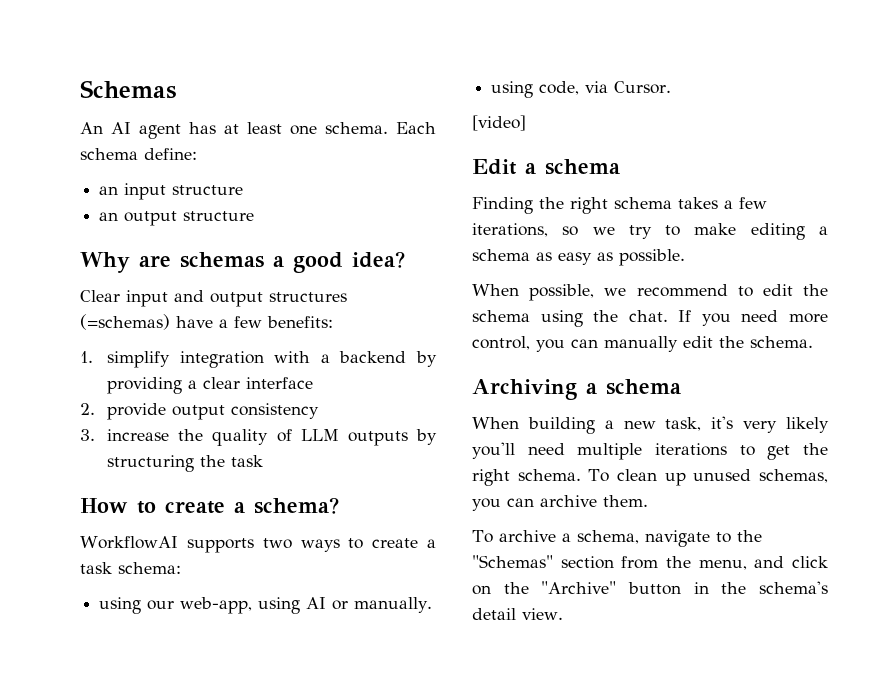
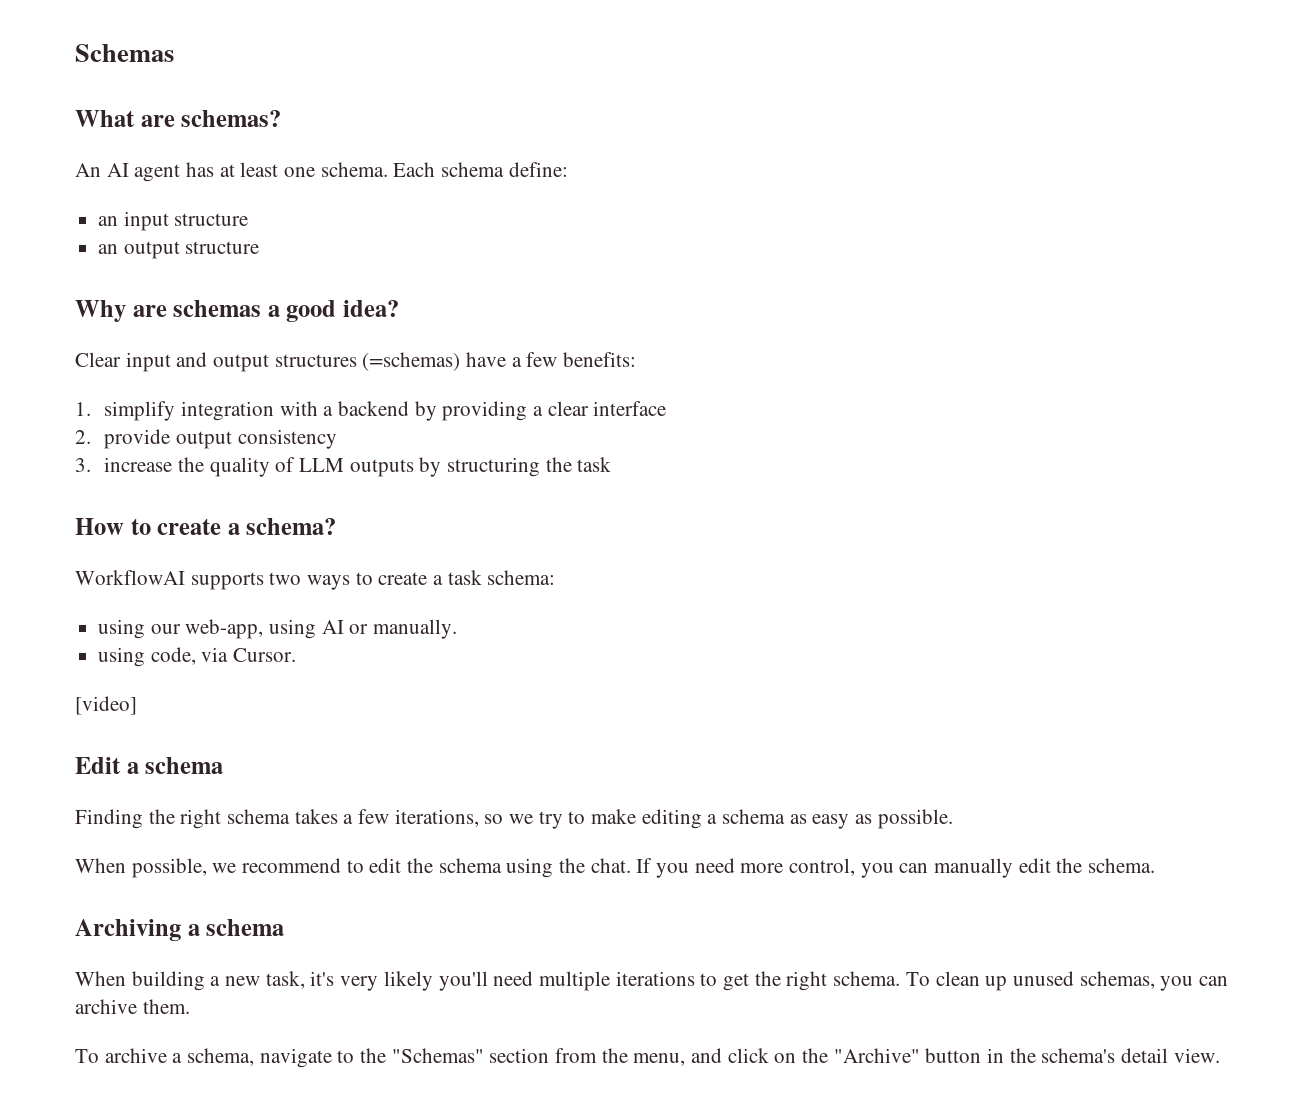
+ What are schemas?

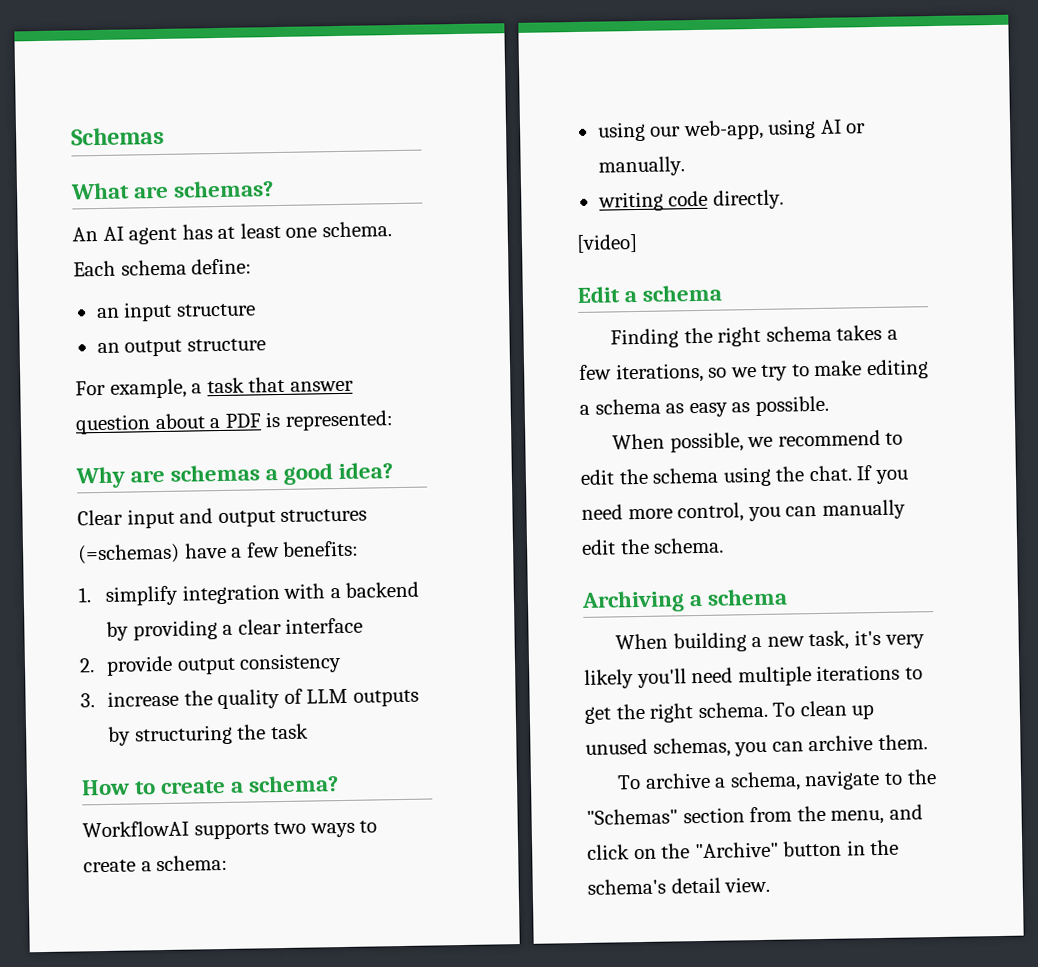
+ For example, a task that answer question about a PDF is represented:
- WorkflowAI supports two ways to create a task schema:
+ WorkflowAI supports two ways to create a schema:
- using code, via Cursor.
+ writing code directly.

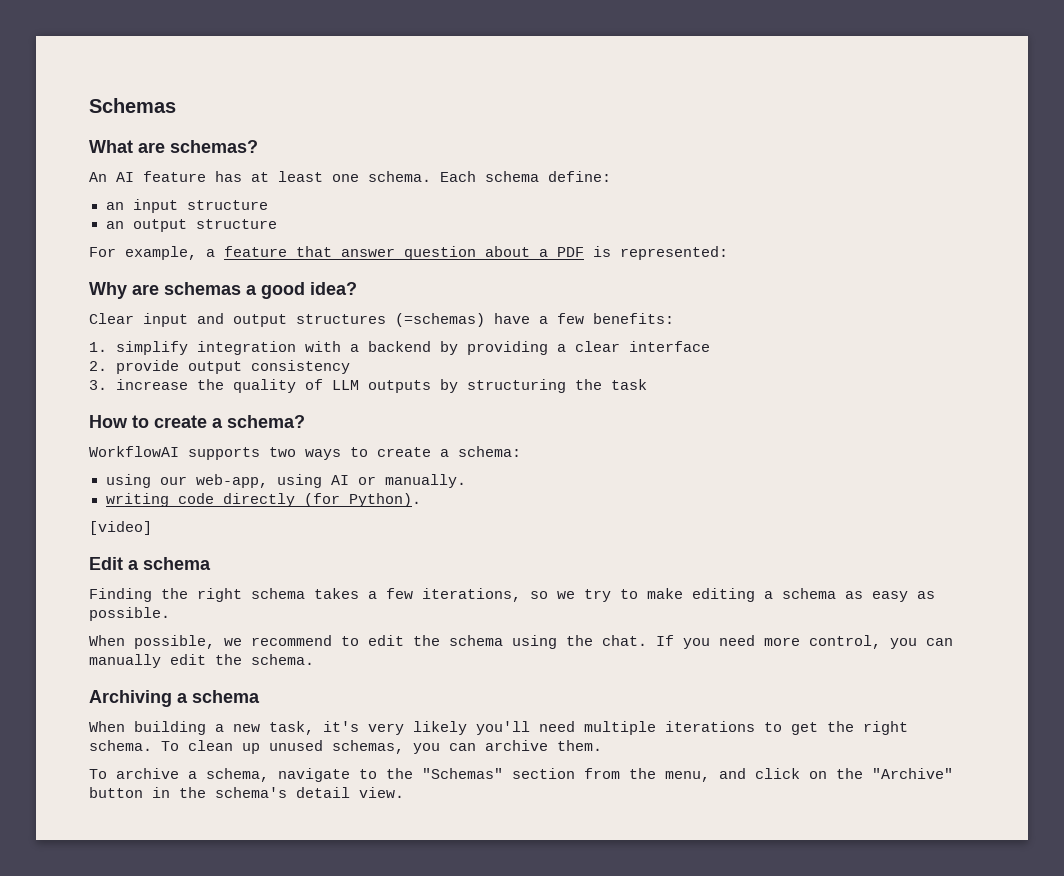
- An AI agent has at least one schema.
+ An AI feature has at least one schema.
- For example, a task that answer question about a PDF is represented:
+ For example, a feature that answer question about a PDF is represented:
- writing code directly.
+ writing code directly (for Python).

